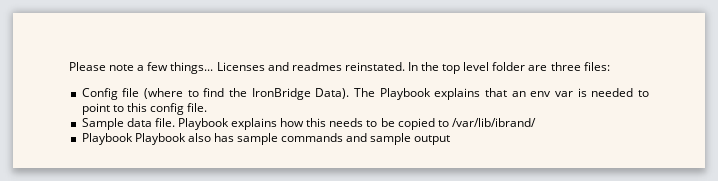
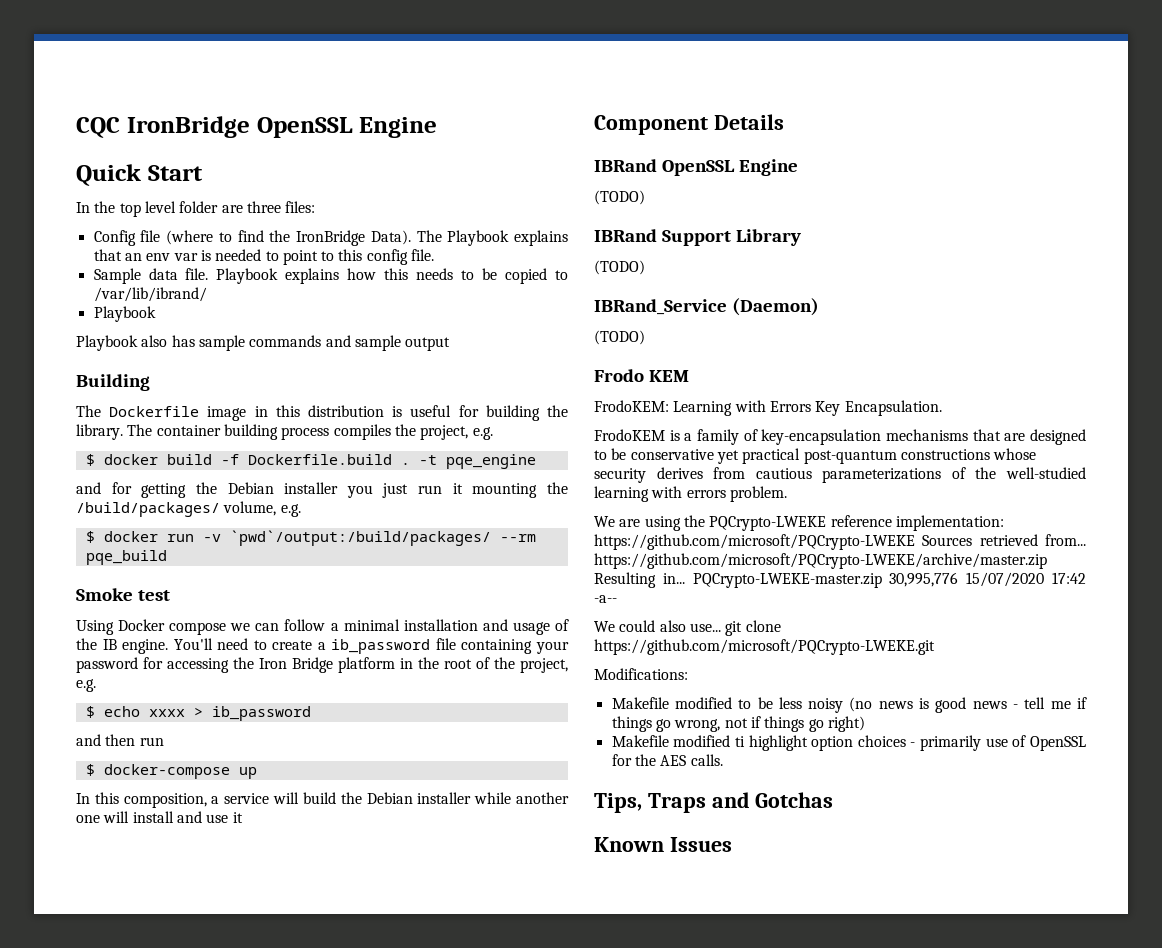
- Please note a few things... Licenses and readmes reinstated. In the top level folder are three files:
+ CQC IronBridge OpenSSL Engine
+ Quick Start
+ In the top level folder are three files:
  Playbook explains how this needs to be copied to /var/lib/ibrand/
- Playbook Playbook also has sample commands and sample output
+ Playbook
+ Playbook also has sample commands and sample output
+ Building
+ The Dockerfile image in this distribution is useful for building the library. The container building process compiles the project, e.g.
+ $ docker build -f Dockerfile.build . -t pqe_engine
+ and for getting the Debian installer you just run it mounting the /build/packages/ volume, e.g.
+ $ docker run -v `pwd`/output:/build/packages/ --rm pqe_build
+ Smoke test
+ Using Docker compose we can follow a minimal installation and usage of the IB engine. You'll need to create a ib_password file containing your password for accessing the Iron Bridge platform in the root of the project, e.g.
+ $ echo xxxx > ib_password
+ and then run
+ $ docker-compose up
+ In this composition, a service will build the Debian installer while another one will install and use it
+ Component Details
+ IBRand OpenSSL Engine
+ (TODO)
+ IBRand Support Library
+ (TODO)
+ IBRand_Service (Daemon)
+ (TODO)
+ Frodo KEM
+ FrodoKEM: Learning with Errors Key Encapsulation.
+ FrodoKEM is a family of key-encapsulation mechanisms that are designed to be conservative yet practical post-quantum constructions whose security derives from cautious parameterizations of the well-studied learning with errors problem.
+ We are using the PQCrypto-LWEKE reference implementation: https://github.com/microsoft/PQCrypto-LWEKE Sources retrieved from... https://github.com/microsoft/PQCrypto-LWEKE/archive/master.zip Resulting in... PQCrypto-LWEKE-master.zip 30,995,776 15/07/2020 17:42 -a--
+ We could also use... git clone https://github.com/microsoft/PQCrypto-LWEKE.git
+ Modifications:
+ Makefile modified to be less noisy (no news is good news - tell me if things go wrong, not if things go right)
+ Makefile modified ti highlight option choices - primarily use of OpenSSL for the AES calls.
+ Tips, Traps and Gotchas
+ Known Issues

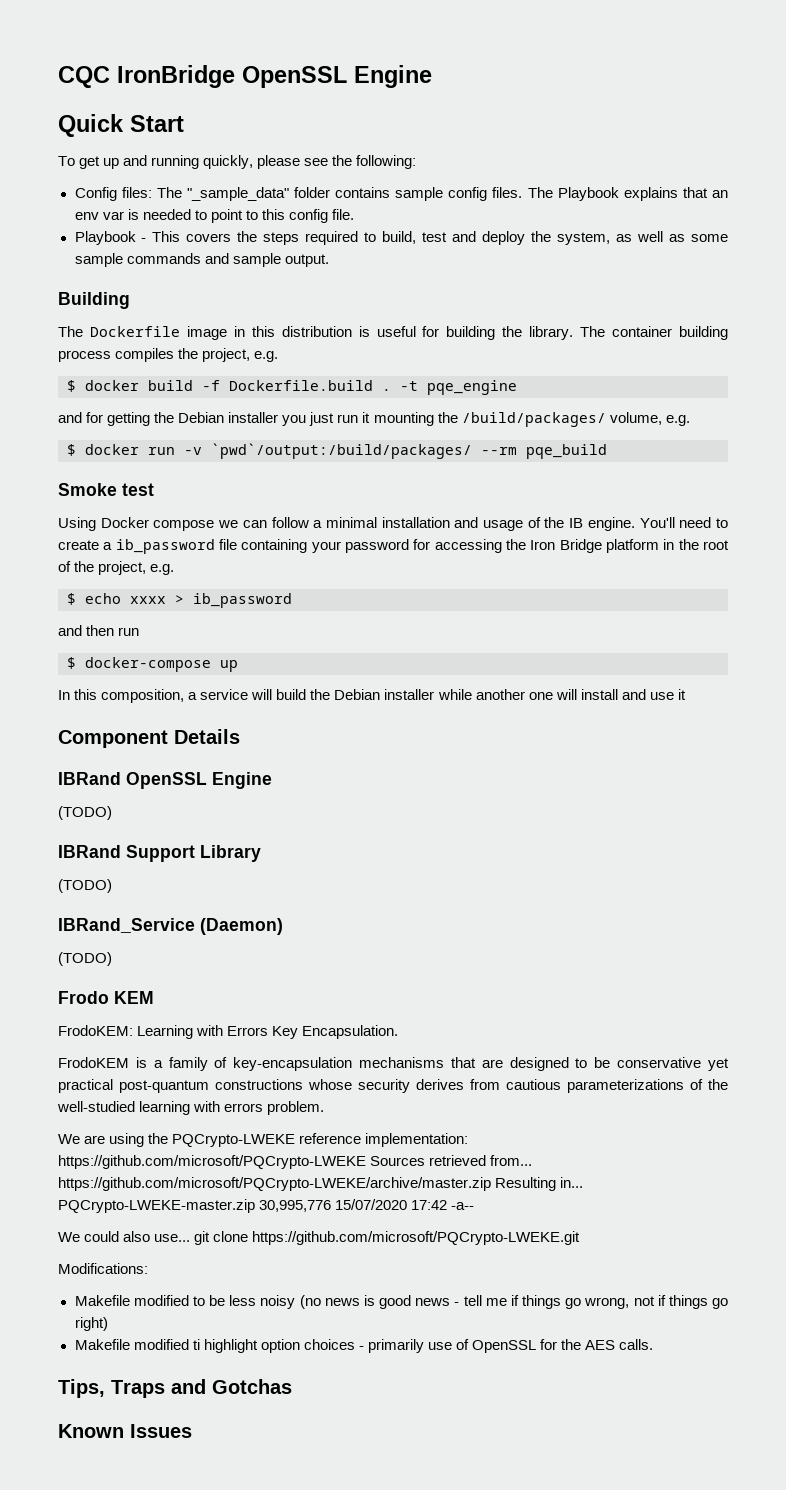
- In the top level folder are three files:
- Config file (where to find the IronBridge Data).
+ To get up and running quickly, please see the following:
+ Config files: The "_sample_data" folder contains sample config files.
- Sample data file. Playbook explains how this needs to be copied to /var/lib/ibrand/
- Playbook
- Playbook also has sample commands and sample output
+ Playbook - This covers the steps required to build, test and deploy the system, as well as some sample commands and sample output.

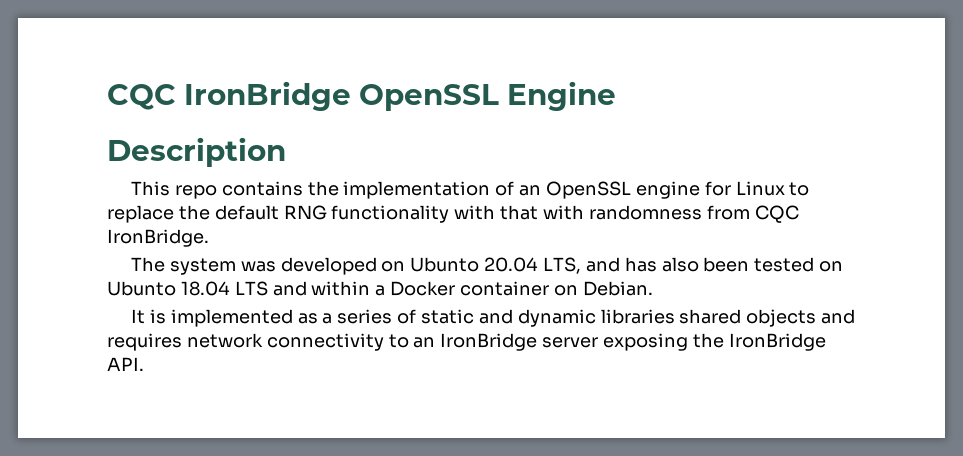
- Quick Start
- To get up and running quickly, please see the following:
- Config files: The "_sample_data" folder contains sample config files. The Playbook explains that an env var is needed to point to this config file.
- Playbook - This covers the steps required to build, test and deploy the system, as well as some sample commands and sample output.
- Building
- The Dockerfile image in this distribution is useful for building the library. The container building process compiles the project, e.g.
- $ docker build -f Dockerfile.build . -t pqe_engine
- and for getting the Debian installer you just run it mounting the /build/packages/ volume, e.g.
- $ docker run -v `pwd`/output:/build/packages/ --rm pqe_build
- Smoke test
- Using Docker compose we can follow a minimal installation and usage of the IB engine. You'll need to create a ib_password file containing your password for accessing the Iron Bridge platform in the root of the project, e.g.
- $ echo xxxx > ib_password
- and then run
- $ docker-compose up
- In this composition, a service will build the Debian installer while another one will install and use it
- Component Details
- IBRand OpenSSL Engine
- (TODO)
- IBRand Support Library
- (TODO)
- IBRand_Service (Daemon)
- (TODO)
- Frodo KEM
- FrodoKEM: Learning with Errors Key Encapsulation.
- FrodoKEM is a family of key-encapsulation mechanisms that are designed to be conservative yet practical post-quantum constructions whose security derives from cautious parameterizations of the well-studied learning with errors problem.
- We are using the PQCrypto-LWEKE reference implementation: https://github.com/microsoft/PQCrypto-LWEKE Sources retrieved from... https://github.com/microsoft/PQCrypto-LWEKE/archive/master.zip Resulting in... PQCrypto-LWEKE-master.zip 30,995,776 15/07/2020 17:42 -a--
- We could also use... git clone https://github.com/microsoft/PQCrypto-LWEKE.git
- Modifications:
- Makefile modified to be less noisy (no news is good news - tell me if things go wrong, not if things go right)
- Makefile modified ti highlight option choices - primarily use of OpenSSL for the AES calls.
- Tips, Traps and Gotchas
- Known Issues
+ Description
+ This repo contains the implementation of an OpenSSL engine for Linux to replace the default RNG functionality with that with randomness from CQC IronBridge.
+ The system was developed on Ubunto 20.04 LTS, and has also been tested on Ubunto 18.04 LTS and within a Docker container on Debian.
+ It is implemented as a series of static and dynamic libraries shared objects and requires network connectivity to an IronBridge server exposing the IronBridge API.

